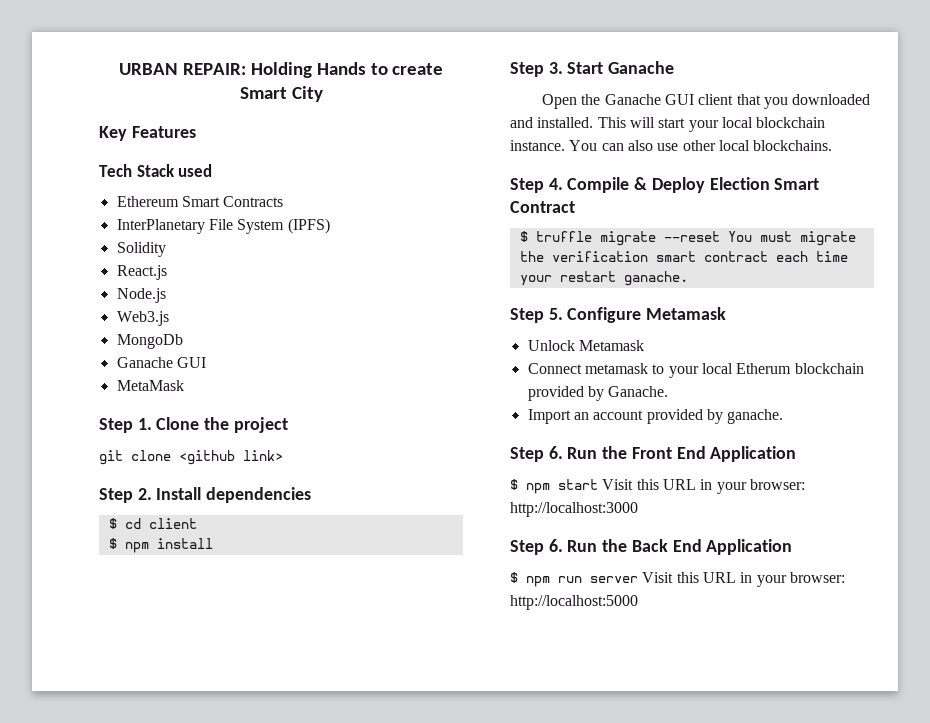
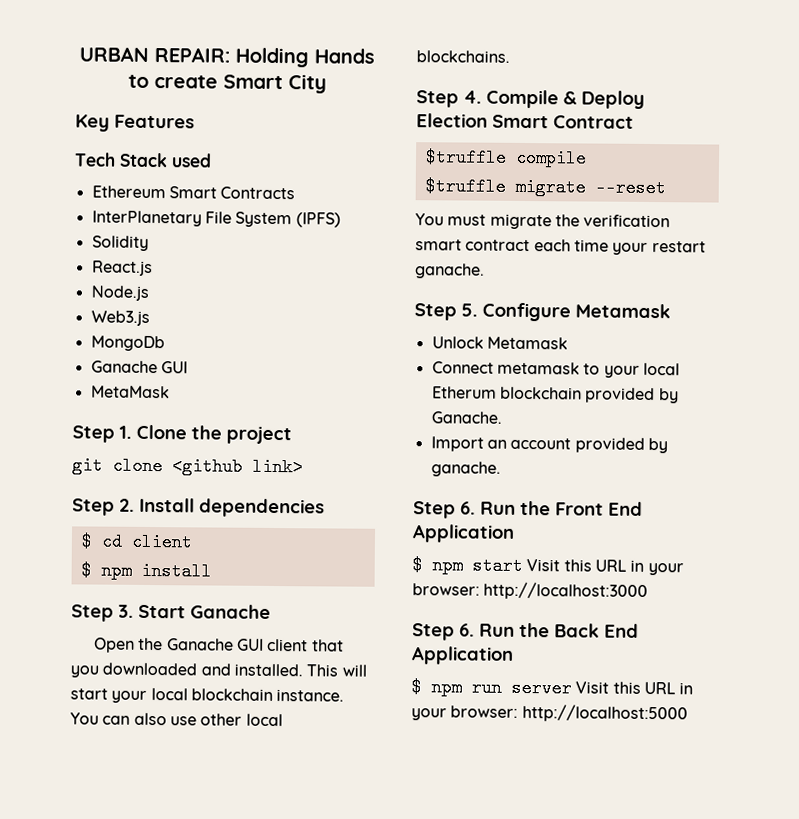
- $ truffle migrate --reset You must migrate the verification smart contract each time your restart ganache.
+ $truffle compile
+ $truffle migrate --reset
+ You must migrate the verification smart contract each time your restart ganache.

